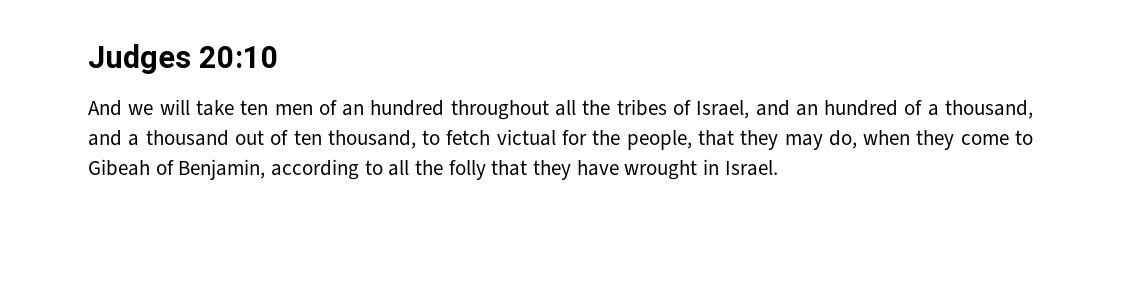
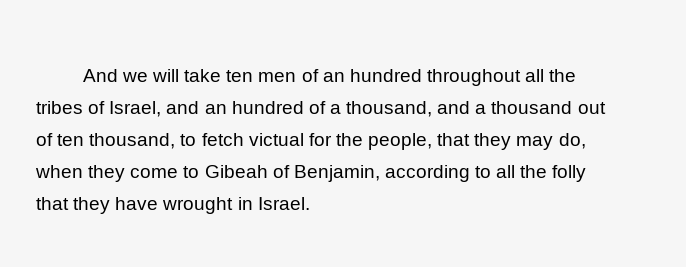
- Judges 20:10

